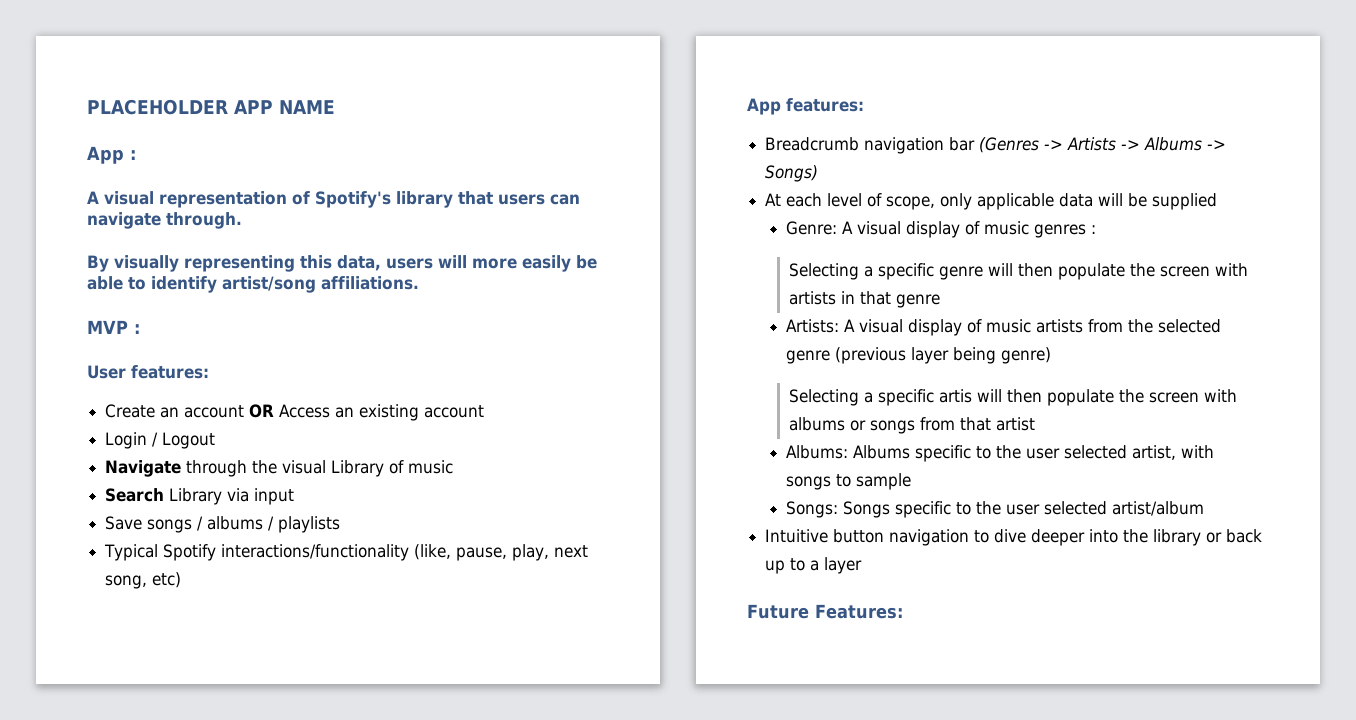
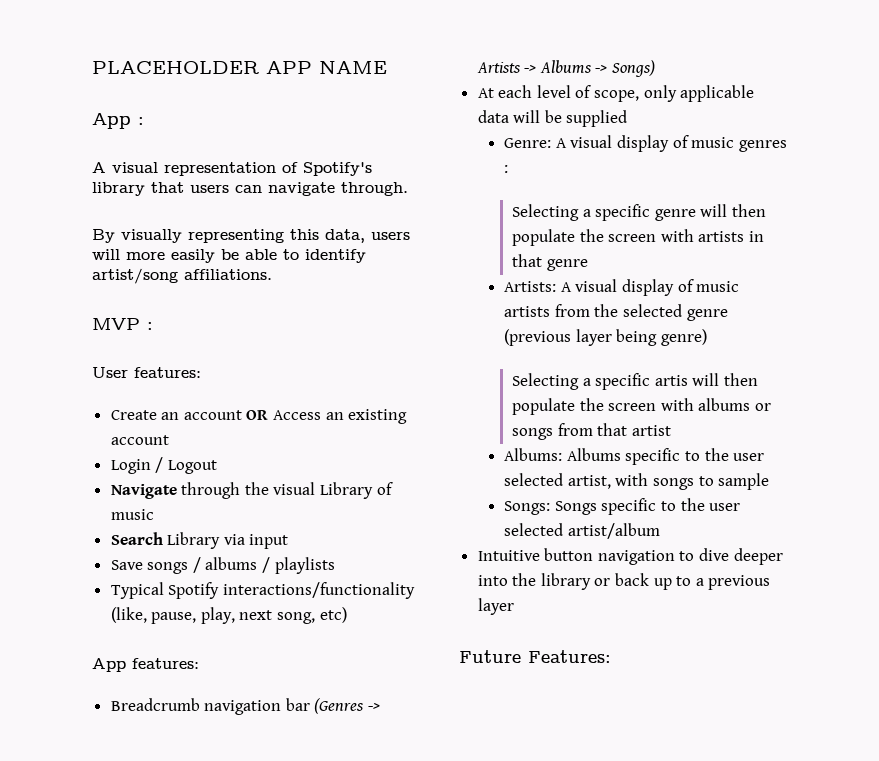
- Intuitive button navigation to dive deeper into the library or back up to a layer
+ Intuitive button navigation to dive deeper into the library or back up to a previous layer

